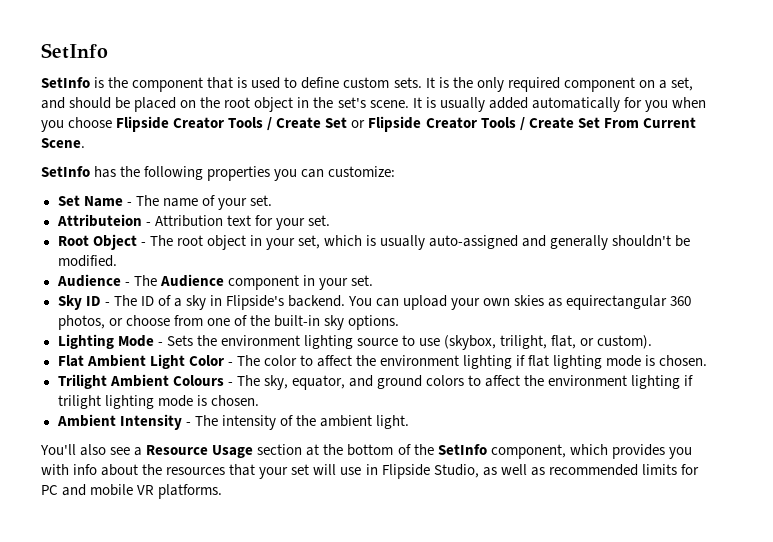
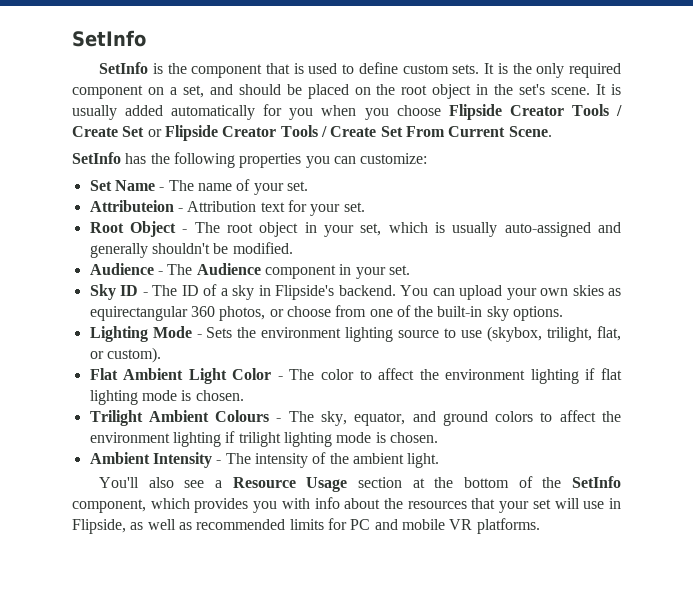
- You'll also see a Resource Usage section at the bottom of the SetInfo component, which provides you with info about the resources that your set will use in Flipside Studio, as well as recommended limits for PC and mobile VR platforms.
+ You'll also see a Resource Usage section at the bottom of the SetInfo component, which provides you with info about the resources that your set will use in Flipside, as well as recommended limits for PC and mobile VR platforms.

